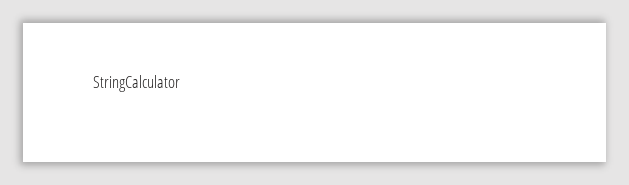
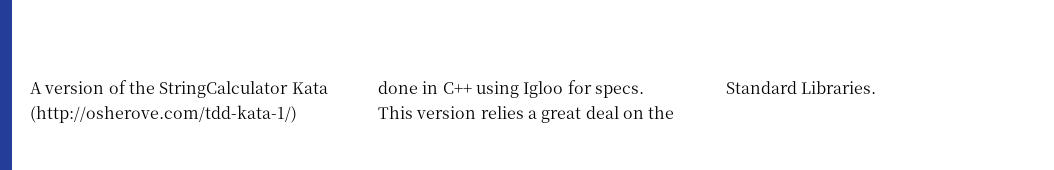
- StringCalculator
+ A version of the StringCalculator Kata (http://osherove.com/tdd-kata-1/) done in C++ using Igloo for specs. This version relies a great deal on the Standard Libraries.

